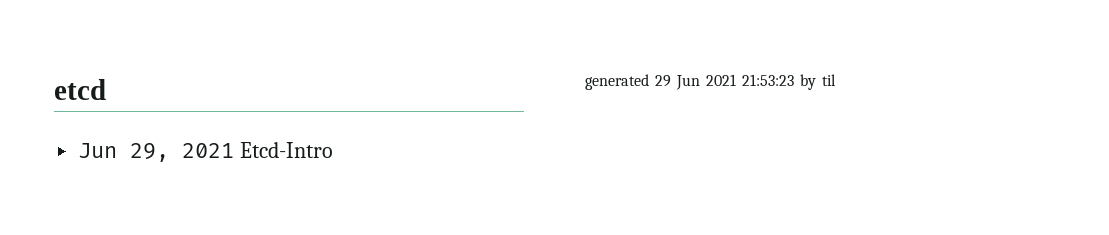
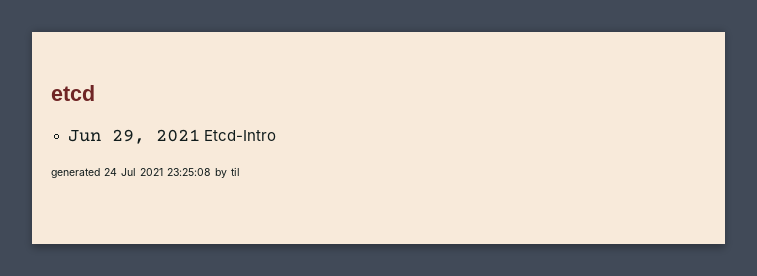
- generated 29 Jun 2021 21:53:23 by til
+ generated 24 Jul 2021 23:25:08 by til

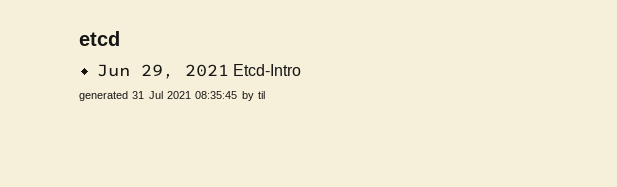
- generated 24 Jul 2021 23:25:08 by til
+ generated 31 Jul 2021 08:35:45 by til

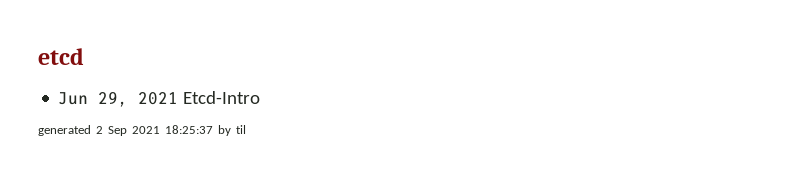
- generated 31 Jul 2021 08:35:45 by til
+ generated 2 Sep 2021 18:25:37 by til

